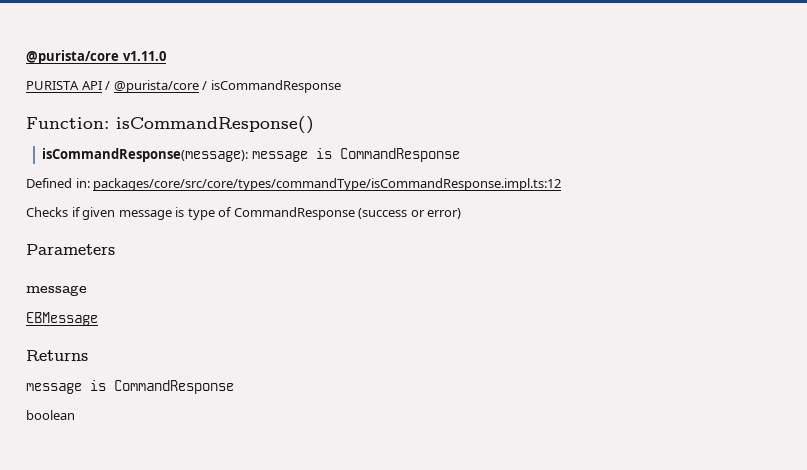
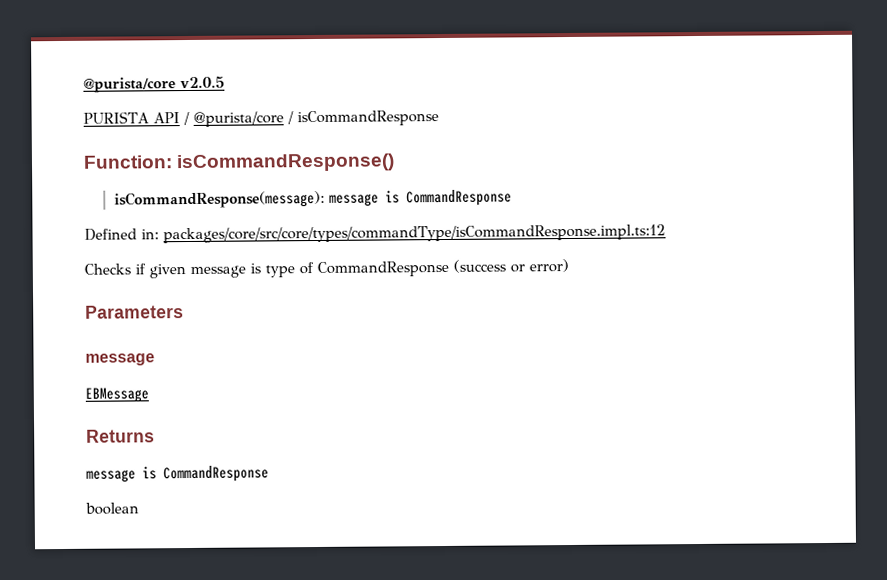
- @purista/core v1.11.0
+ @purista/core v2.0.5

